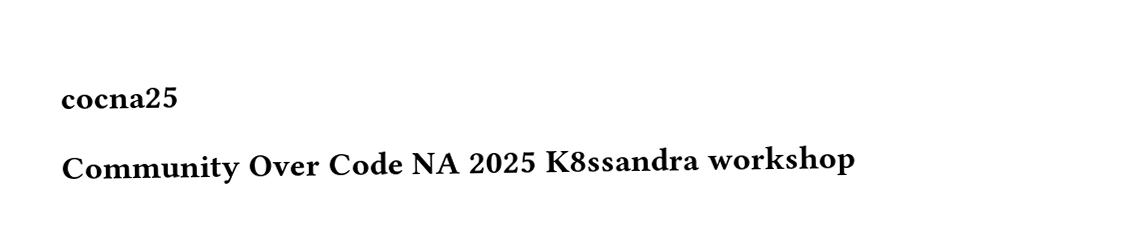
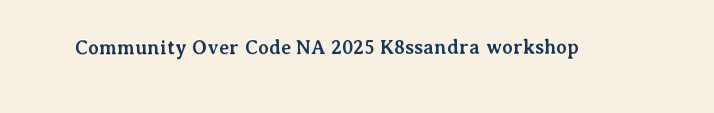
- cocna25

